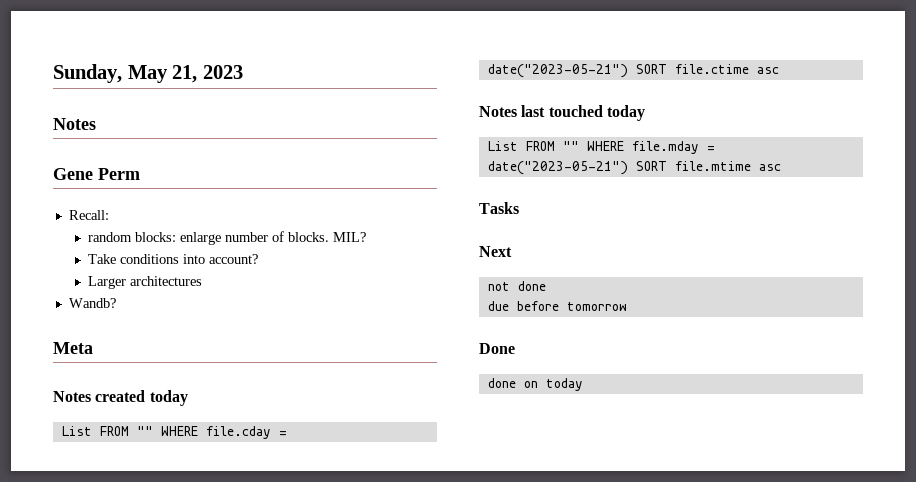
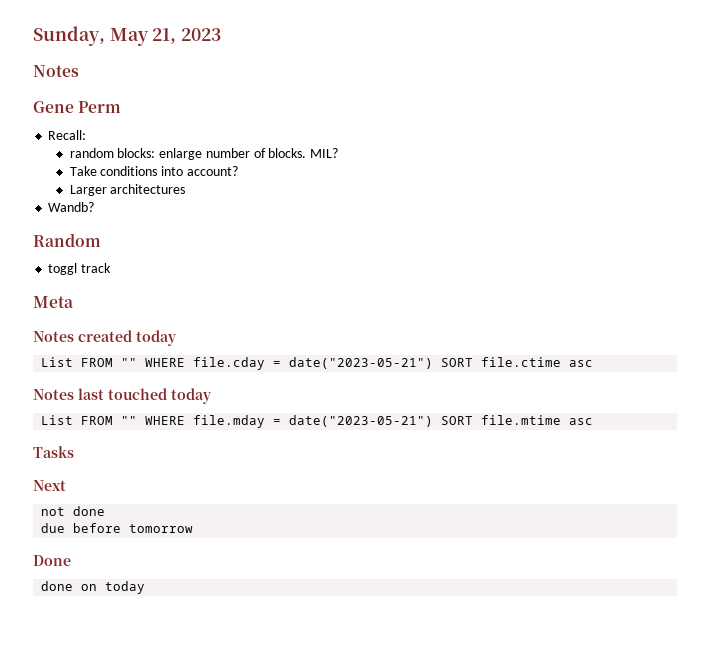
+ Random
+ toggl track

